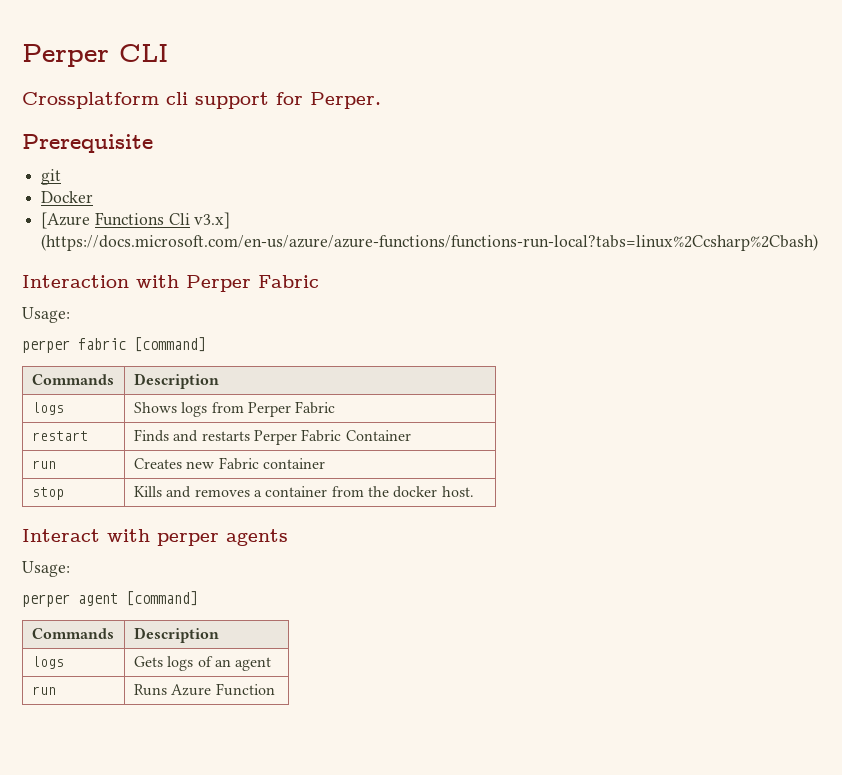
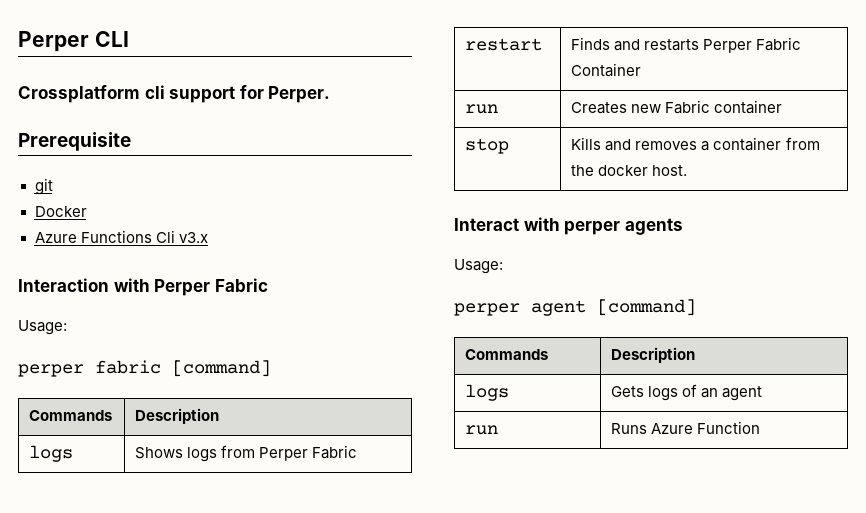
- [Azure Functions Cli v3.x] (https://docs.microsoft.com/en-us/azure/azure-functions/functions-run-local?tabs=linux%2Ccsharp%2Cbash)
+ Azure Functions Cli v3.x

